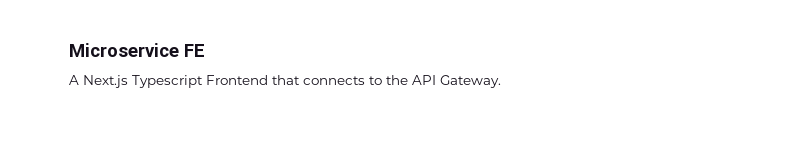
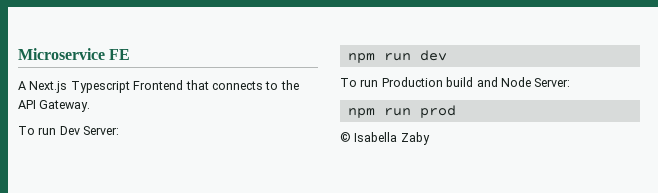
+ To run Dev Server:
+ npm run dev
+ To run Production build and Node Server:
+ npm run prod
+ © Isabella Zaby

